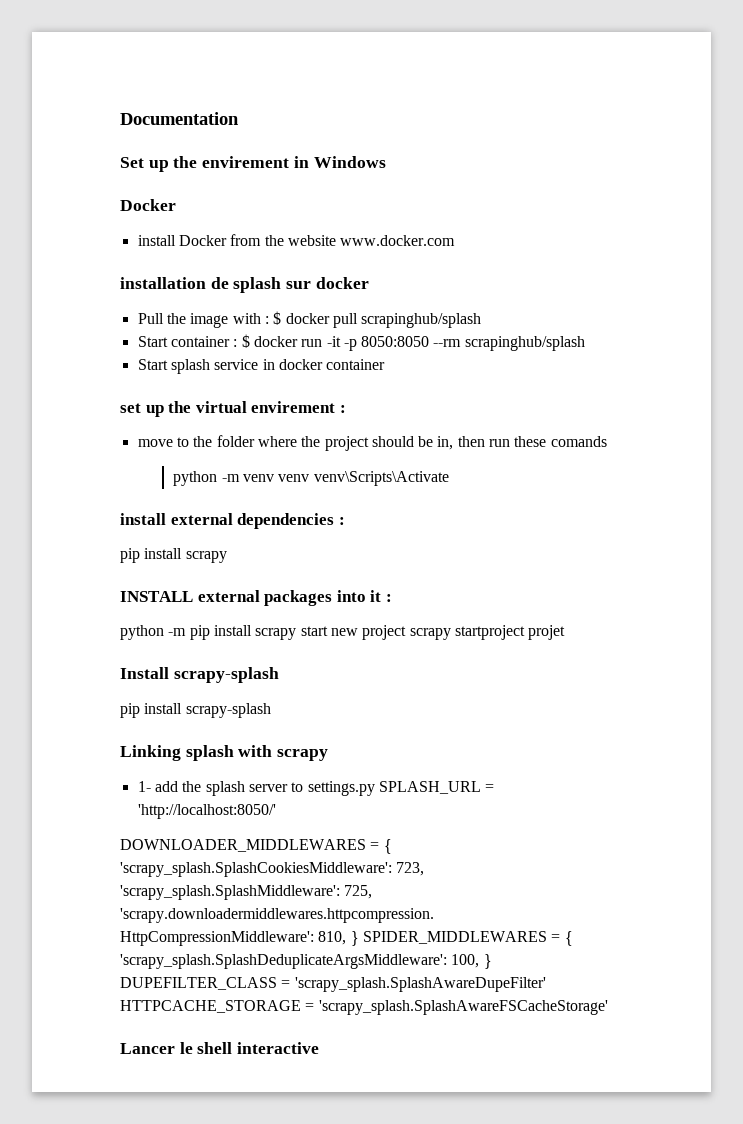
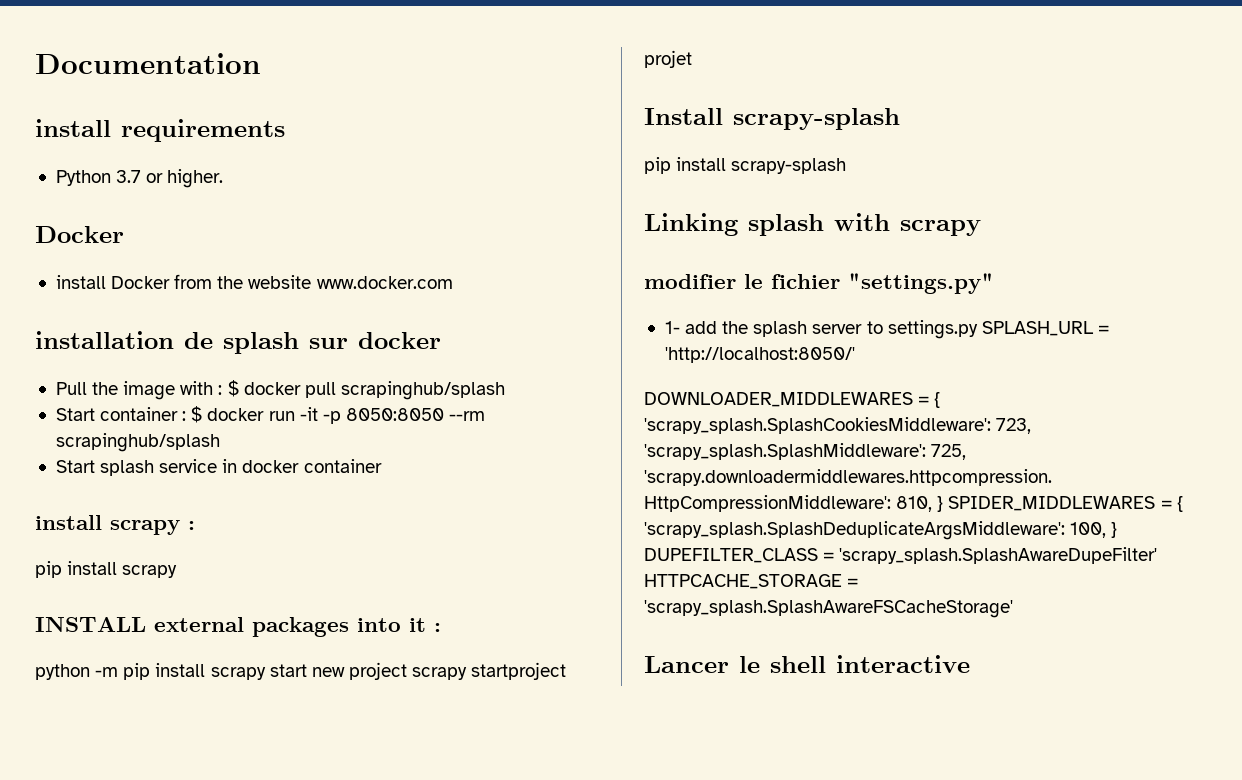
- Set up the envirement in Windows
+ install requirements
+ Python 3.7 or higher.
- set up the virtual envirement :
- move to the folder where the project should be in, then run these comands
- python -m venv venv venv\Scripts\Activate
- install external dependencies :
+ install scrapy :
+ modifier le fichier "settings.py"

